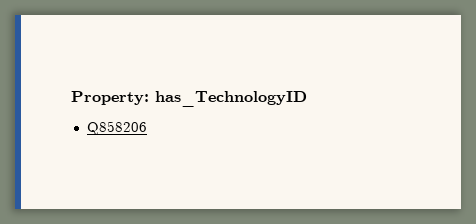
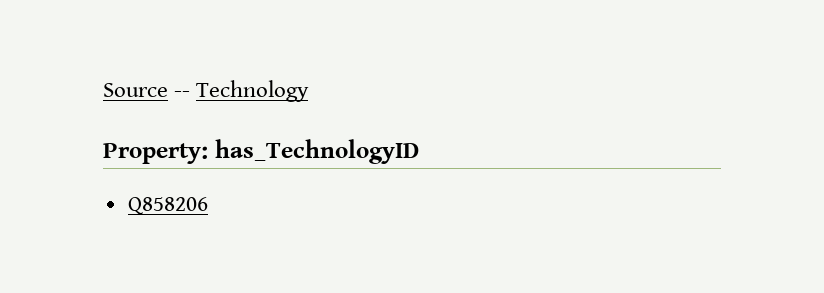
+ Source -- Technology

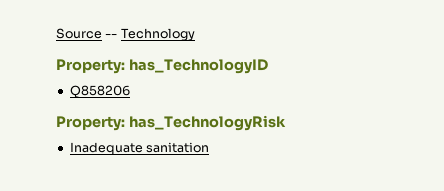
+ Property: has_TechnologyRisk
+ Inadequate sanitation

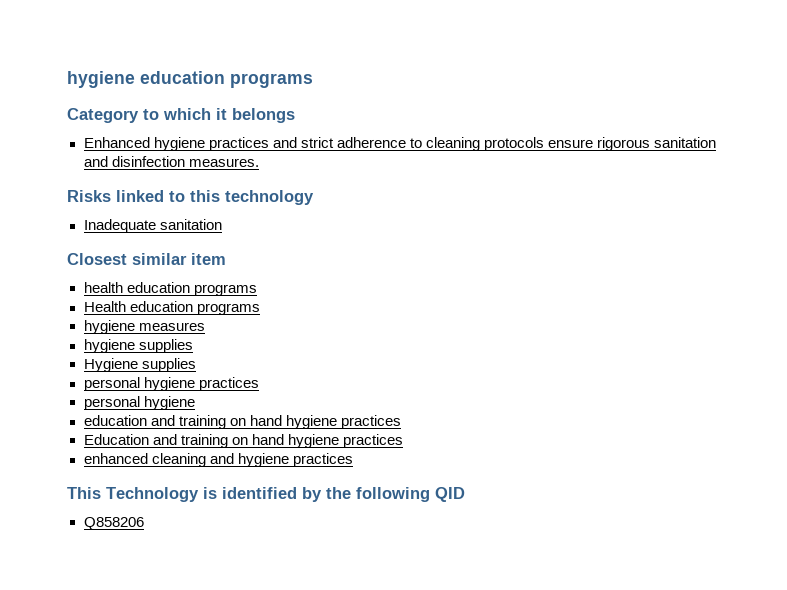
- Source -- Technology
- Property: has_TechnologyID
+ hygiene education programs
+ Category to which it belongs
+ Enhanced hygiene practices and strict adherence to cleaning protocols ensure rigorous sanitation and disinfection measures.
+ Risks linked to this technology
+ Inadequate sanitation
+ Closest similar item
+ health education programs
+ Health education programs
+ hygiene measures
+ hygiene supplies
+ Hygiene supplies
+ personal hygiene practices
+ personal hygiene
+ education and training on hand hygiene practices
+ Education and training on hand hygiene practices
+ enhanced cleaning and hygiene practices
+ This Technology is identified by the following QID
  Q858206
- Property: has_TechnologyRisk
- Inadequate sanitation

